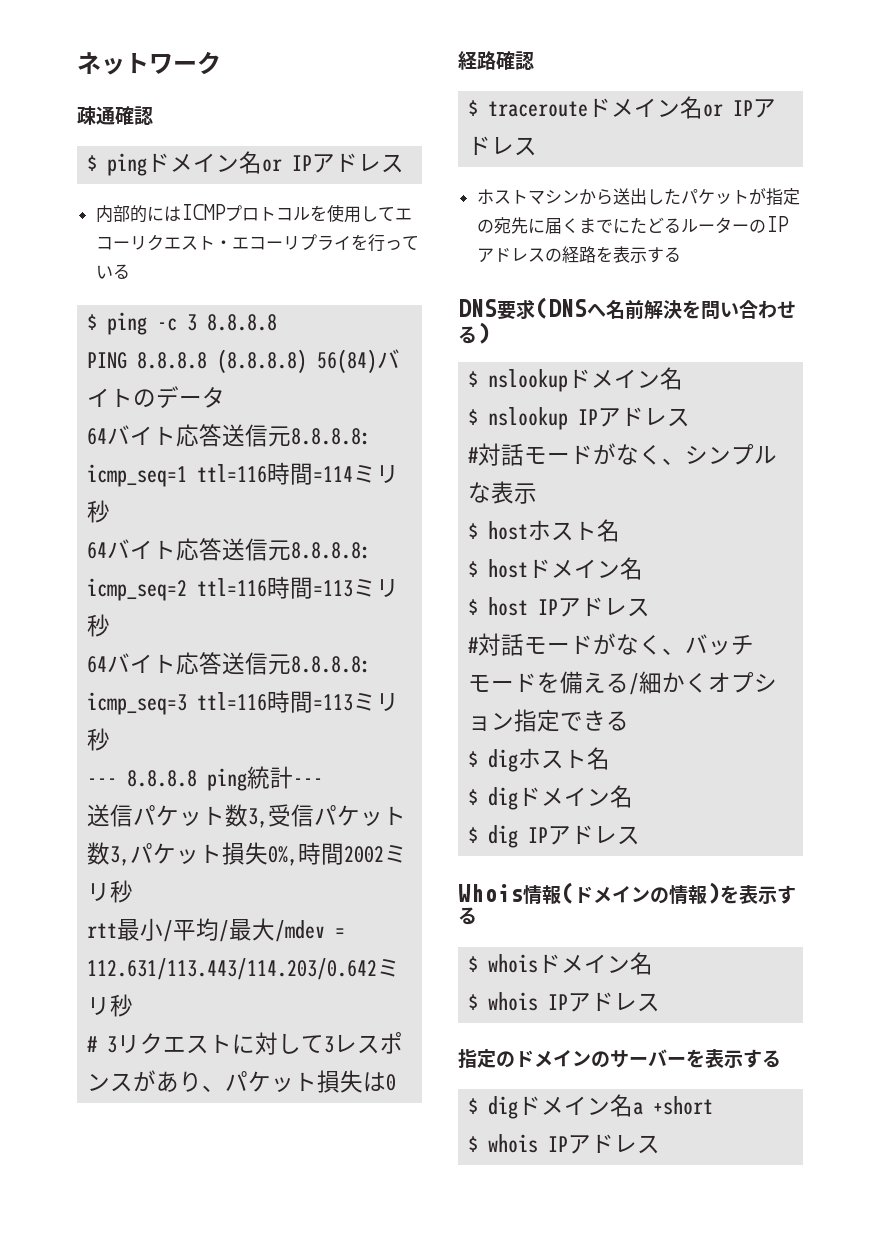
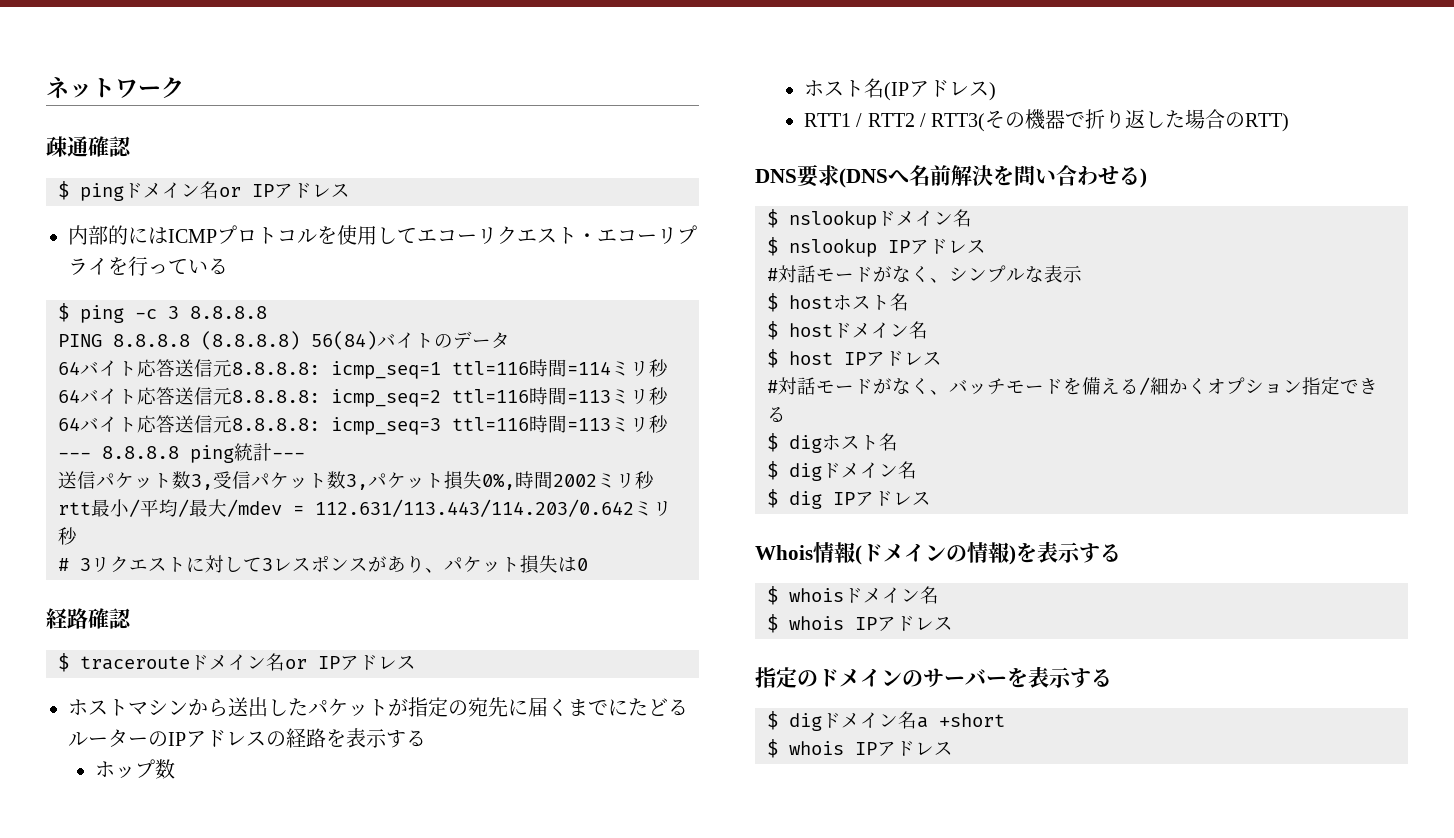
+ ホップ数
+ ホスト名(IPアドレス)
+ RTT1 / RTT2 / RTT3(その機器で折り返した場合のRTT)

